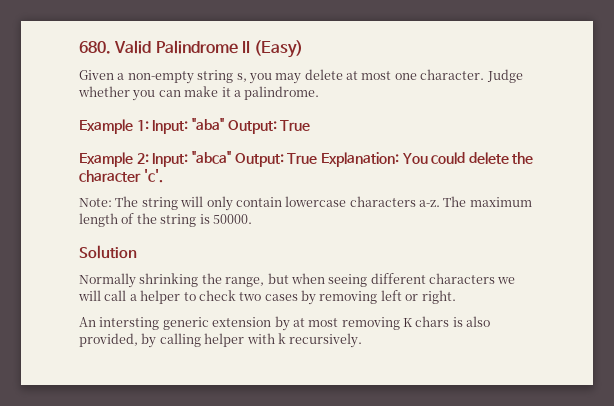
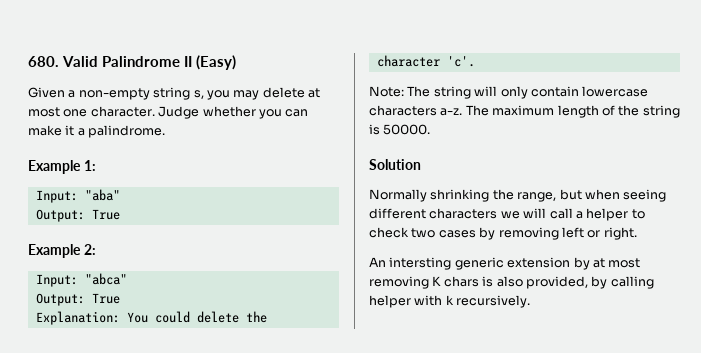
- Example 1: Input: "aba" Output: True
+ Example 1:
+ Input: "aba"
+ Output: True
- Example 2: Input: "abca" Output: True Explanation: You could delete the character 'c'.
+ Example 2:
+ Input: "abca"
+ Output: True
+ Explanation: You could delete the character 'c'.

